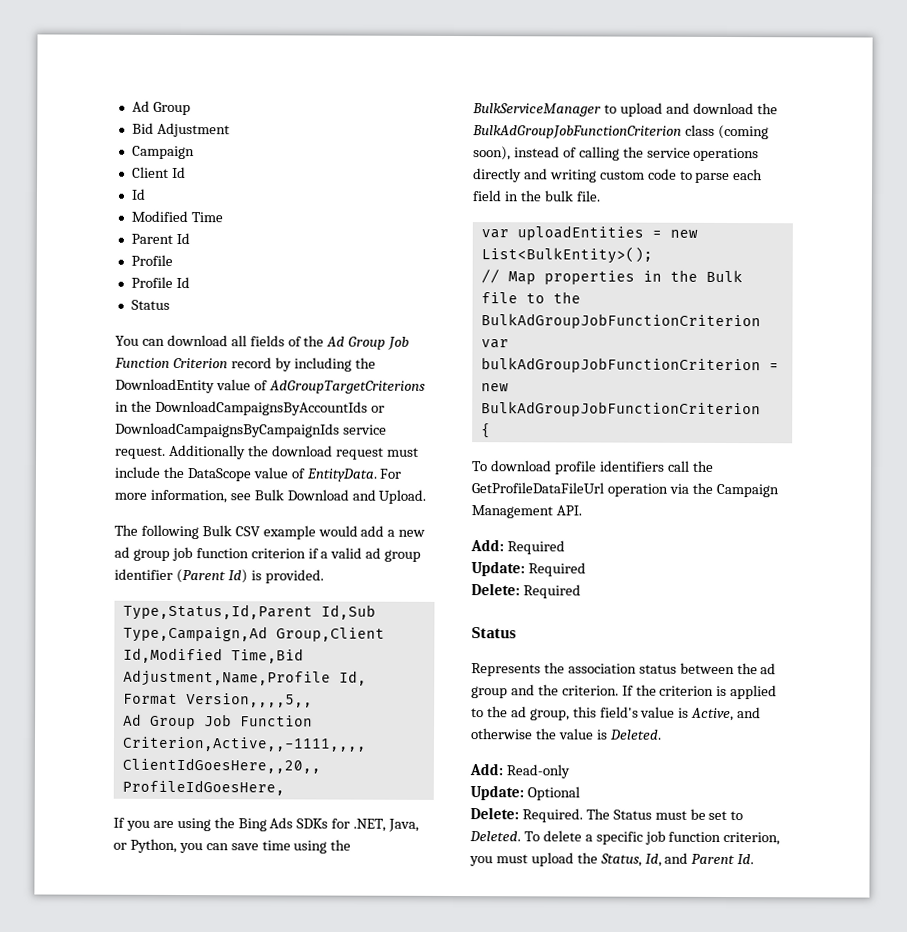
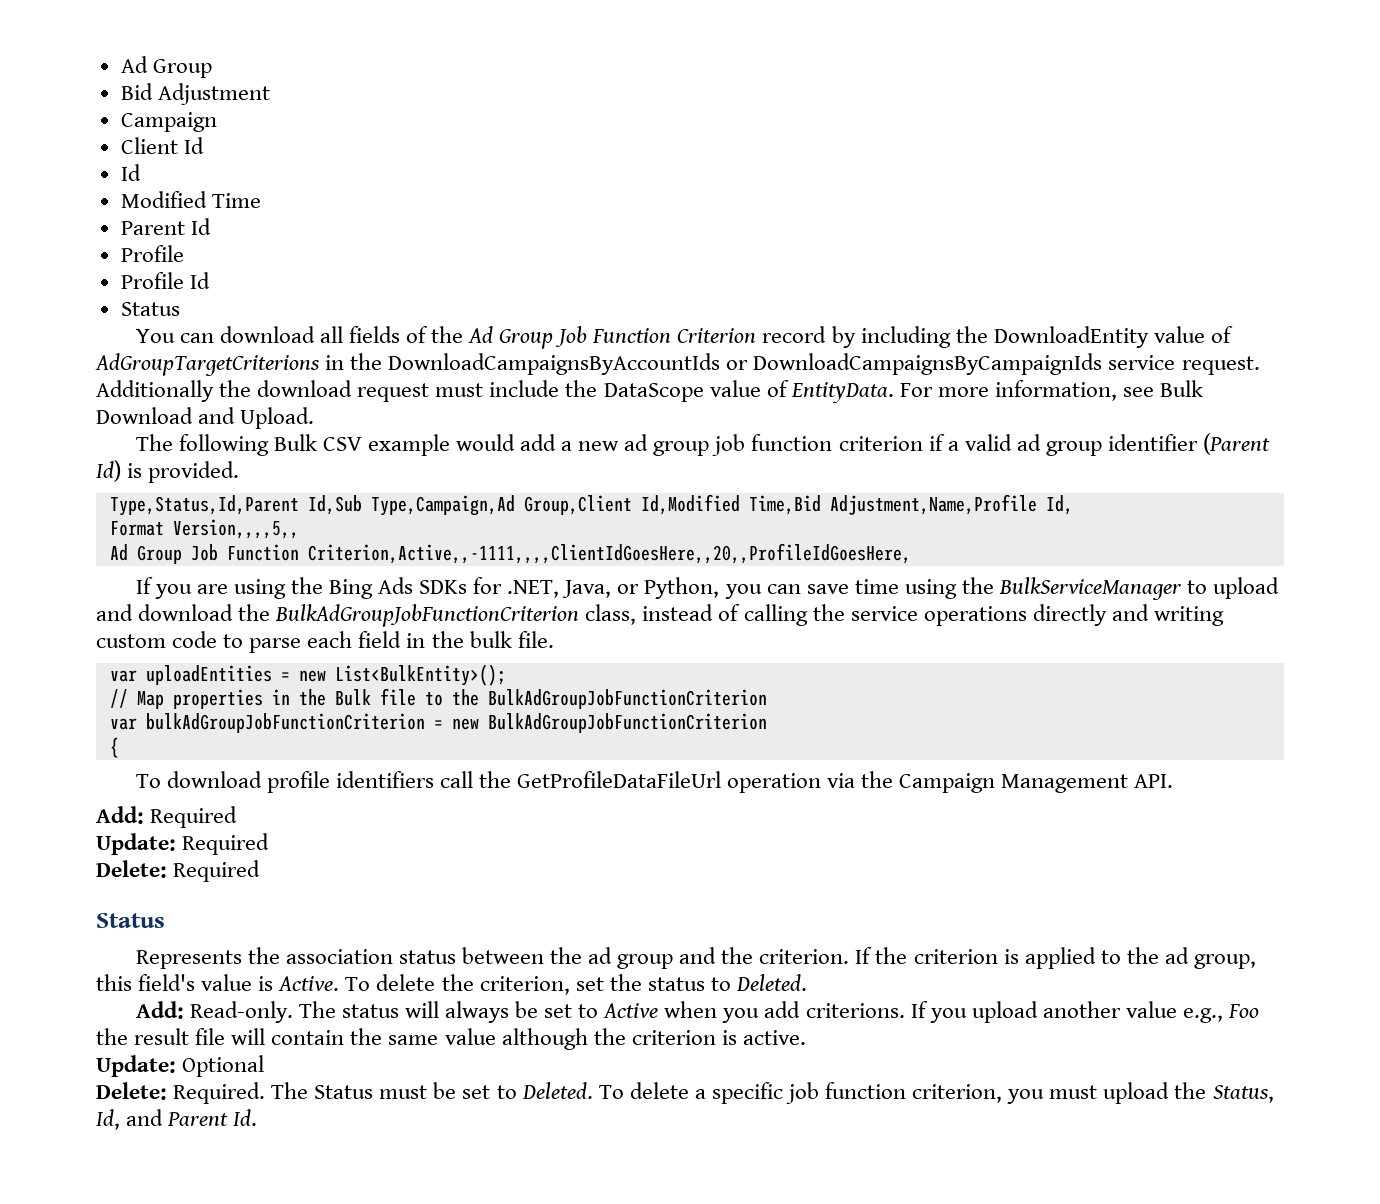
- If you are using the Bing Ads SDKs for .NET, Java, or Python, you can save time using the BulkServiceManager to upload and download the BulkAdGroupJobFunctionCriterion class (coming soon), instead of calling the service operations directly and writing custom code to parse each field in the bulk file.
+ If you are using the Bing Ads SDKs for .NET, Java, or Python, you can save time using the BulkServiceManager to upload and download the BulkAdGroupJobFunctionCriterion class, instead of calling the service operations directly and writing custom code to parse each field in the bulk file.
- If the criterion is applied to the ad group, this field's value is Active, and otherwise the value is Deleted.
- Add: Read-only
+ If the criterion is applied to the ad group, this field's value is Active. To delete the criterion, set the status to Deleted.
+ Add: Read-only. The status will always be set to Active when you add criterions. If you upload another value e.g., Foo the result file will contain the same value although the criterion is active.

